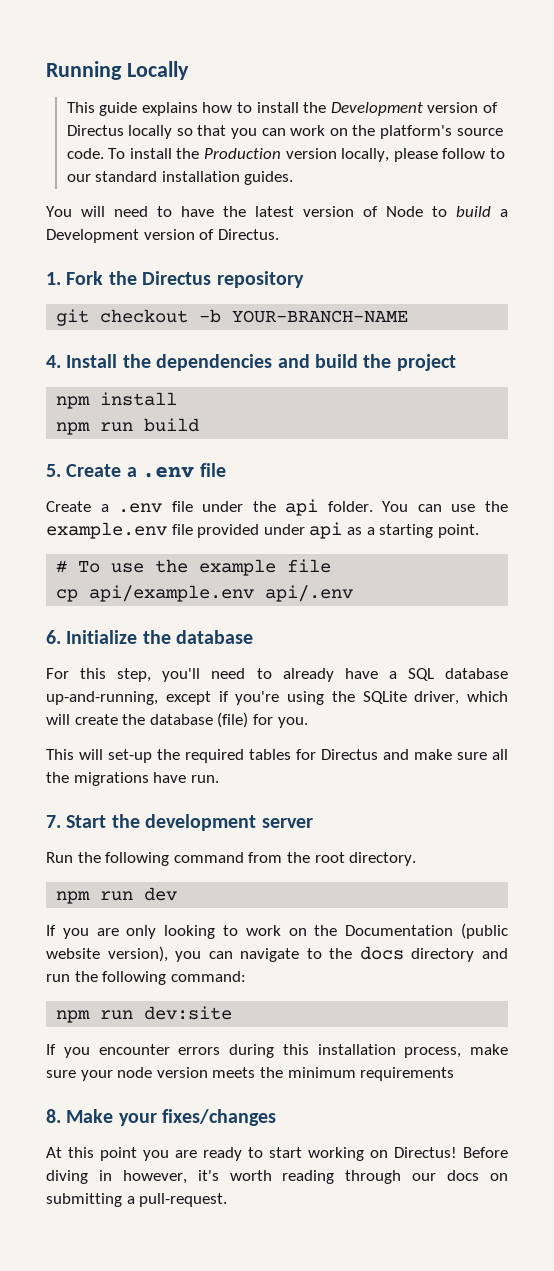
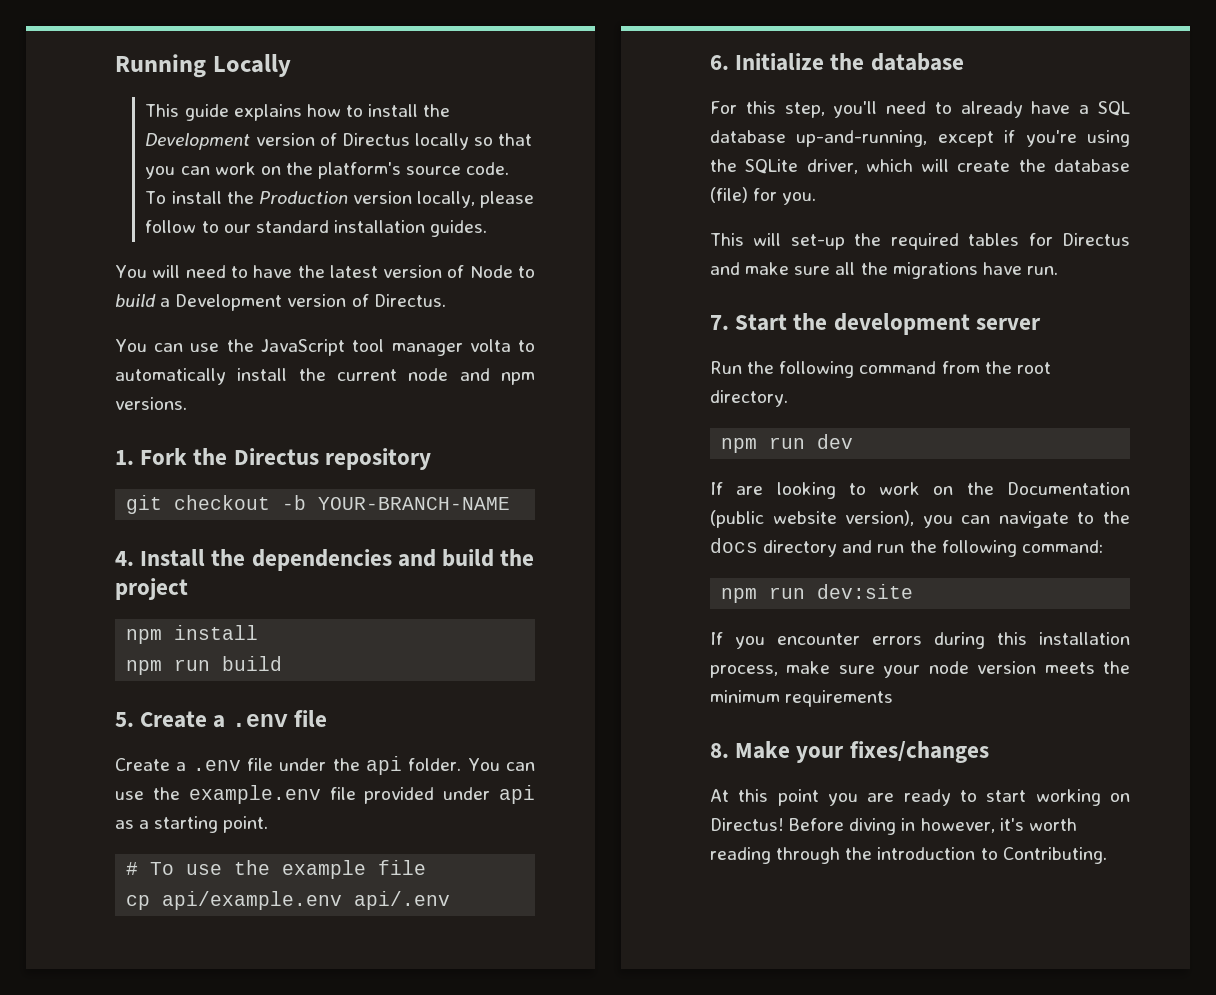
+ You can use the JavaScript tool manager volta to automatically install the current node and npm versions.
- If you are only looking to work on the Documentation (public website version), you can navigate to the docs directory and run the following command:
+ If are looking to work on the Documentation (public website version), you can navigate to the docs directory and run the following command:
- Before diving in however, it's worth reading through our docs on submitting a pull-request.
+ Before diving in however, it's worth reading through the introduction to Contributing.

